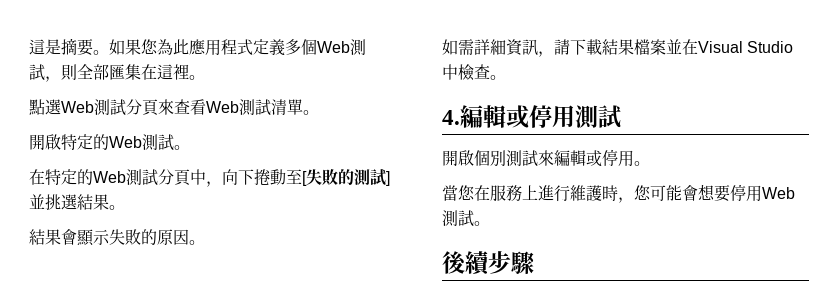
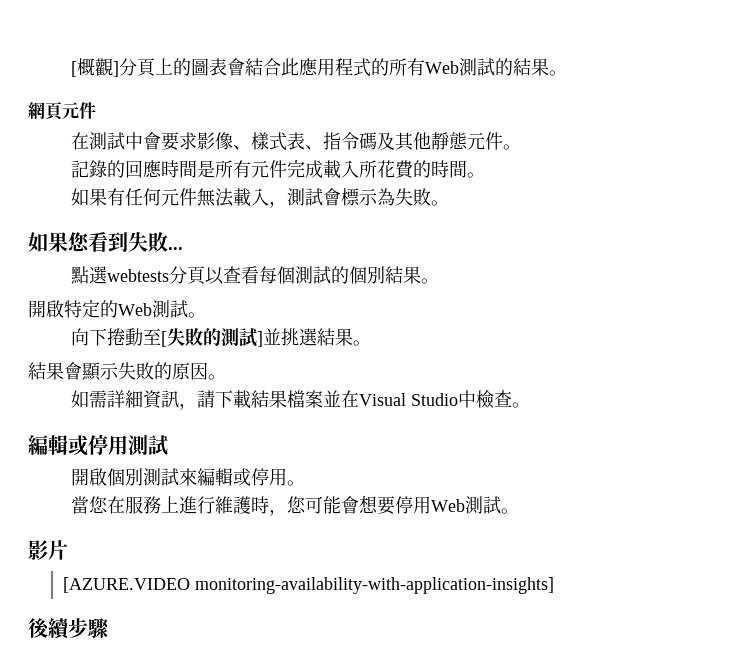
- 這是摘要。如果您為此應用程式定義多個Web測試，則全部匯集在這裡。
- 點選Web測試分頁來查看Web測試清單。
+ [概觀]分頁上的圖表會結合此應用程式的所有Web測試的結果。
+ 網頁元件
+ 在測試中會要求影像、樣式表、指令碼及其他靜態元件。
+ 記錄的回應時間是所有元件完成載入所花費的時間。
+ 如果有任何元件無法載入，測試會標示為失敗。
+ 如果您看到失敗...
+ 點選webtests分頁以查看每個測試的個別結果。
- 在特定的Web測試分頁中，向下捲動至[失敗的測試]並挑選結果。
+ 向下捲動至[失敗的測試]並挑選結果。
- 4.編輯或停用測試
+ 編輯或停用測試
+ 影片
+ [AZURE.VIDEO monitoring-availability-with-application-insights]

